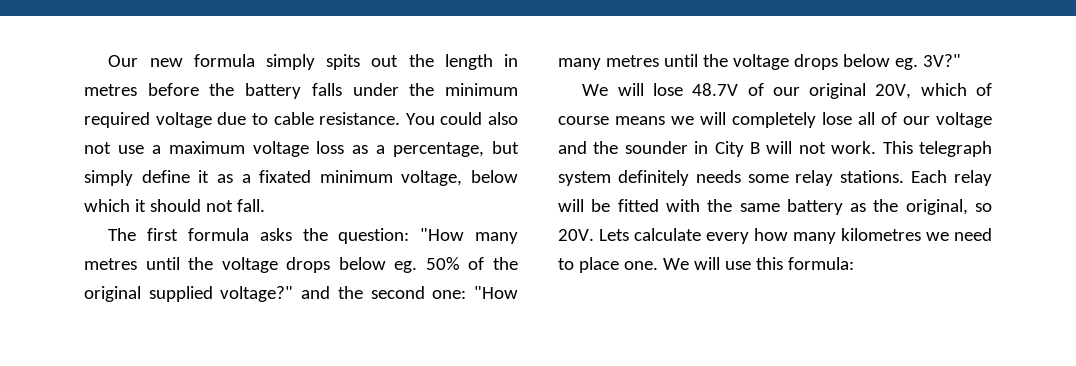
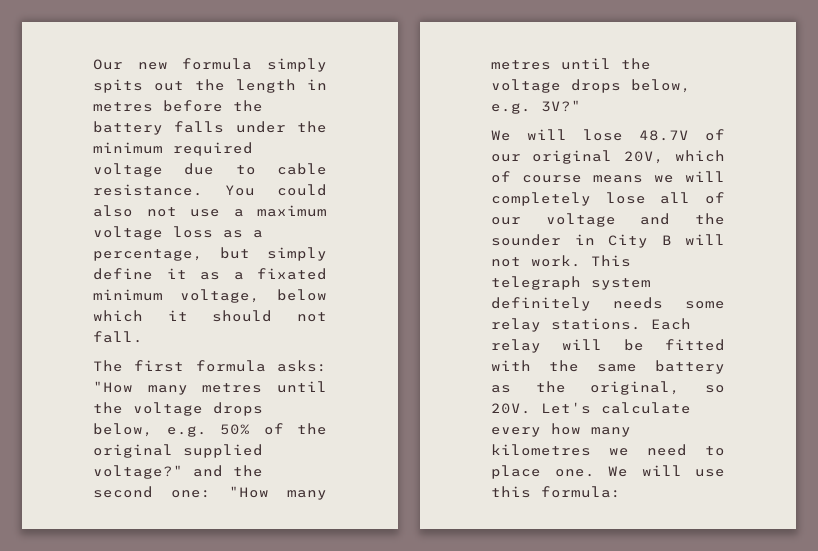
- The first formula asks the question: "How many metres until the voltage drops below eg. 50% of the original supplied voltage?" and the second one: "How many metres until the voltage drops below eg. 3V?"
+ The first formula asks: "How many metres until the voltage drops below, e.g. 50% of the original supplied voltage?" and the second one: "How many metres until the voltage drops below, e.g. 3V?"
- Lets calculate every how many kilometres we need to place one.
+ Let's calculate every how many kilometres we need to place one.

